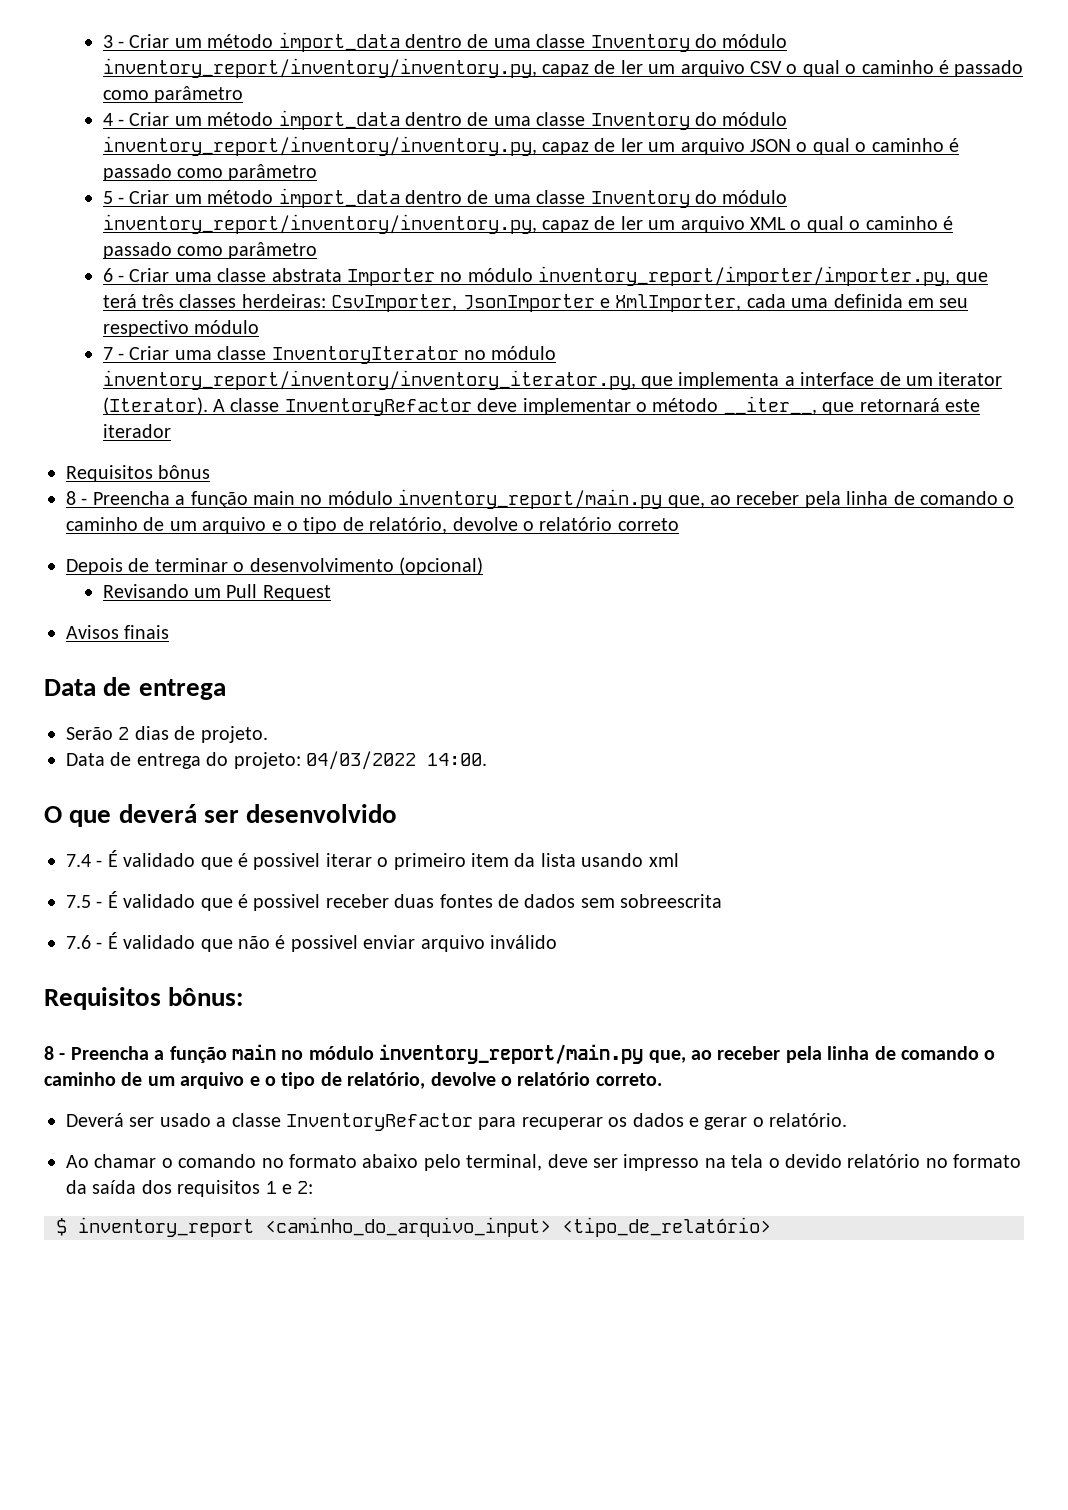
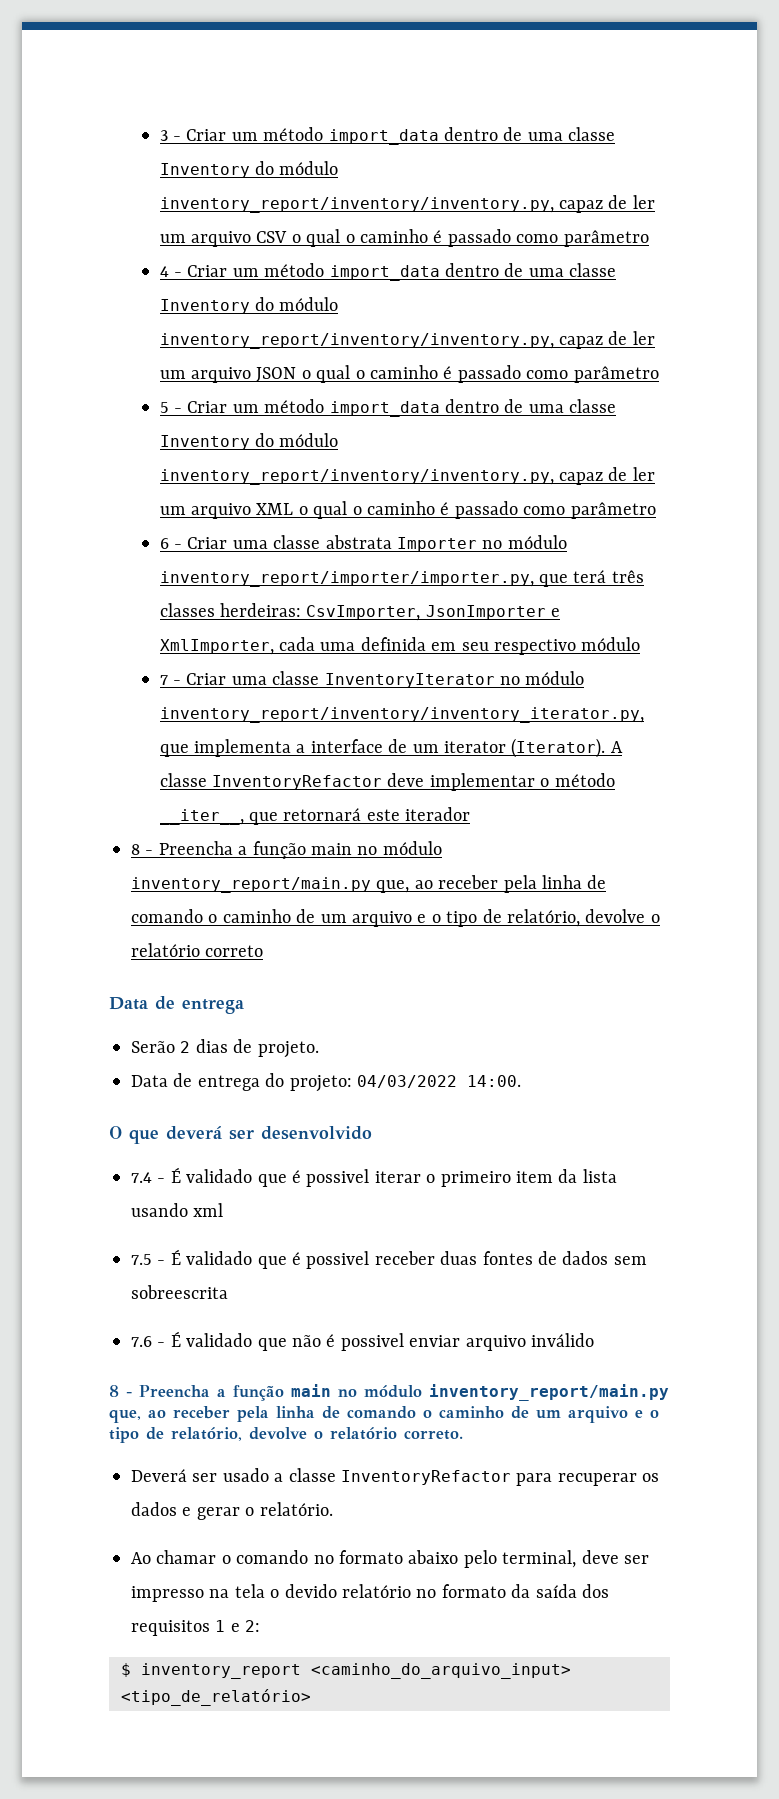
- Requisitos bônus
- Depois de terminar o desenvolvimento (opcional)
- Revisando um Pull Request
- Avisos finais
- Requisitos bônus:

